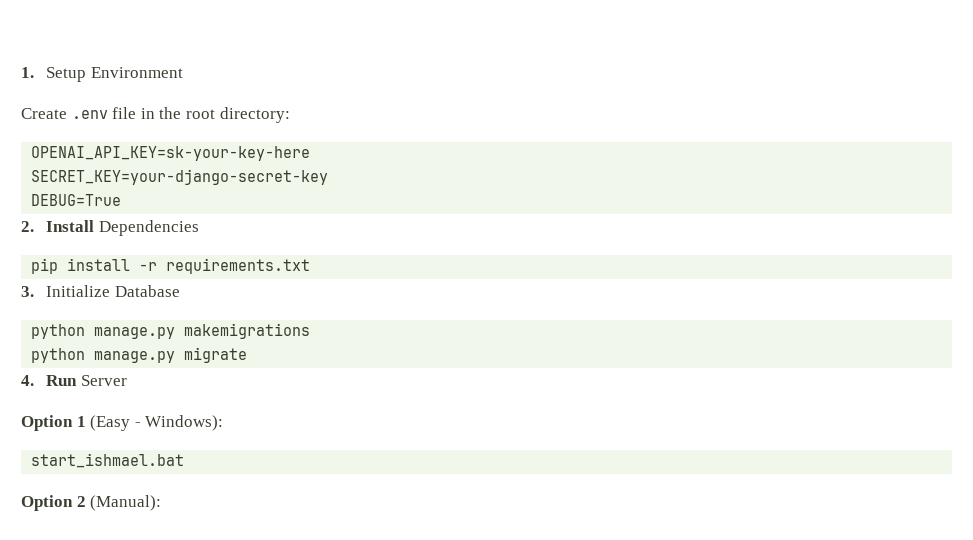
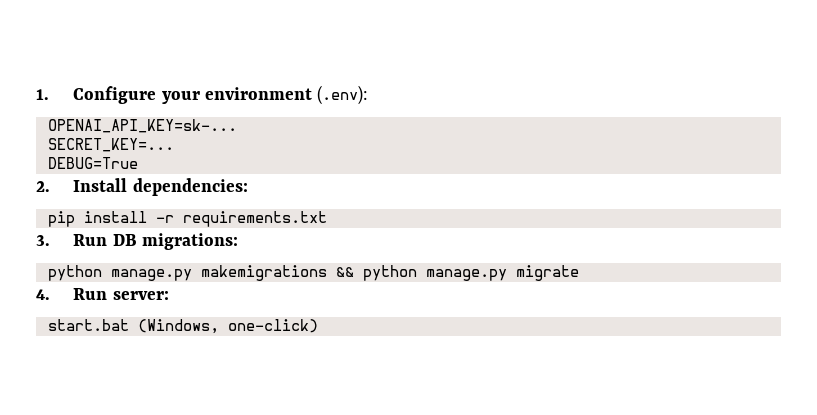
- 1. Setup Environment
- Create .env file in the root directory:
- OPENAI_API_KEY=sk-your-key-here
- SECRET_KEY=your-django-secret-key
+ 1. Configure your environment (.env):
+ OPENAI_API_KEY=sk-...
+ SECRET_KEY=...
- 2. Install Dependencies
+ 2. Install dependencies:
- 3. Initialize Database
+ 3. Run DB migrations:
- python manage.py makemigrations
- python manage.py migrate
+ python manage.py makemigrations && python manage.py migrate
- 4. Run Server
- Option 1 (Easy - Windows):
- start_ishmael.bat
- Option 2 (Manual):
+ 4. Run server:
+ start.bat (Windows, one-click)

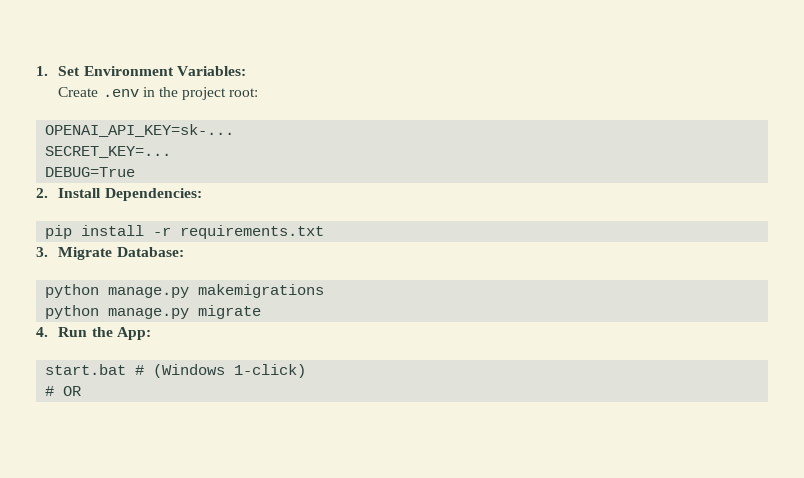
- 1. Configure your environment (.env):
+ 1. Set Environment Variables:
+ Create .env in the project root:
- 2. Install dependencies:
+ 2. Install Dependencies:
- 3. Run DB migrations:
+ 3. Migrate Database:
- python manage.py makemigrations && python manage.py migrate
+ python manage.py makemigrations
+ python manage.py migrate
- 4. Run server:
+ 4. Run the App:
- start.bat (Windows, one-click)
+ start.bat # (Windows 1-click)
+ # OR

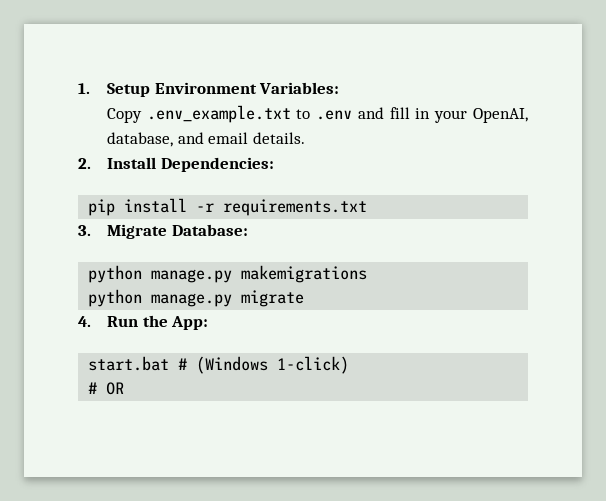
- 1. Set Environment Variables:
+ 1. Setup Environment Variables:
- Create .env in the project root:
- OPENAI_API_KEY=sk-...
- SECRET_KEY=...
- DEBUG=True
+ Copy .env_example.txt to .env and fill in your OpenAI, database, and email details.

